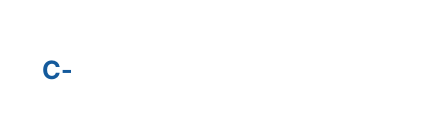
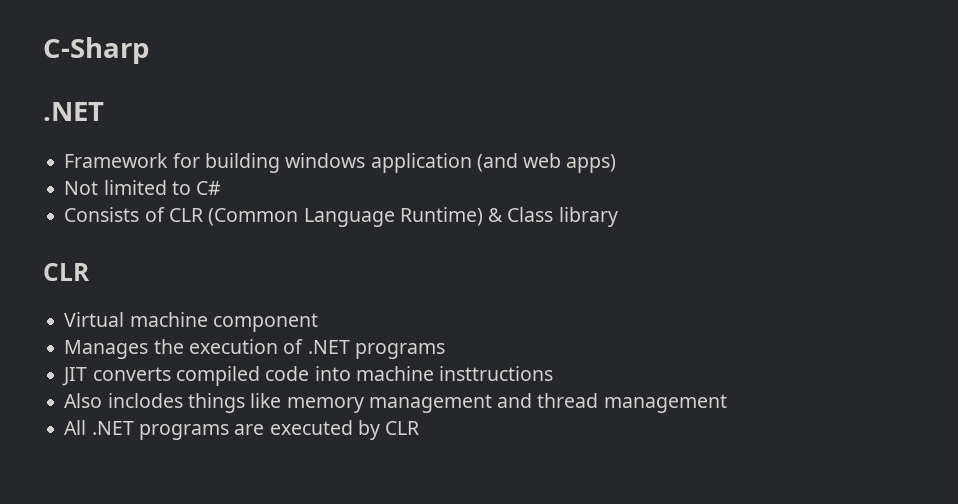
- C-
+ C-Sharp
+ .NET
+ Framework for building windows application (and web apps)
+ Not limited to C#
+ Consists of CLR (Common Language Runtime) & Class library
+ CLR
+ Virtual machine component
+ Manages the execution of .NET programs
+ JIT converts compiled code into machine insttructions
+ Also inclodes things like memory management and thread management
+ All .NET programs are executed by CLR

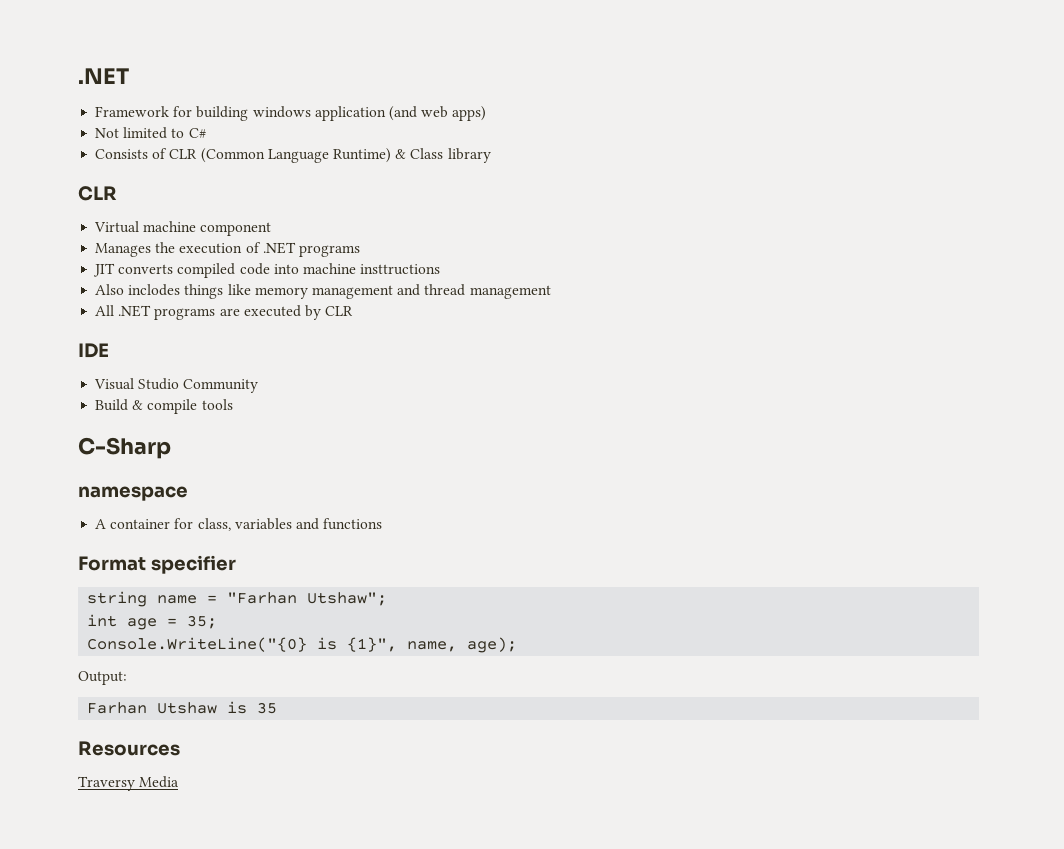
- C-Sharp
+ IDE
+ Visual Studio Community
+ Build & compile tools
+ C-Sharp
+ namespace
+ A container for class, variables and functions
+ Format specifier
+ string name = "Farhan Utshaw";
+ int age = 35;
+ Console.WriteLine("{0} is {1}", name, age);
+ Output:
+ Farhan Utshaw is 35
+ Resources
+ Traversy Media

